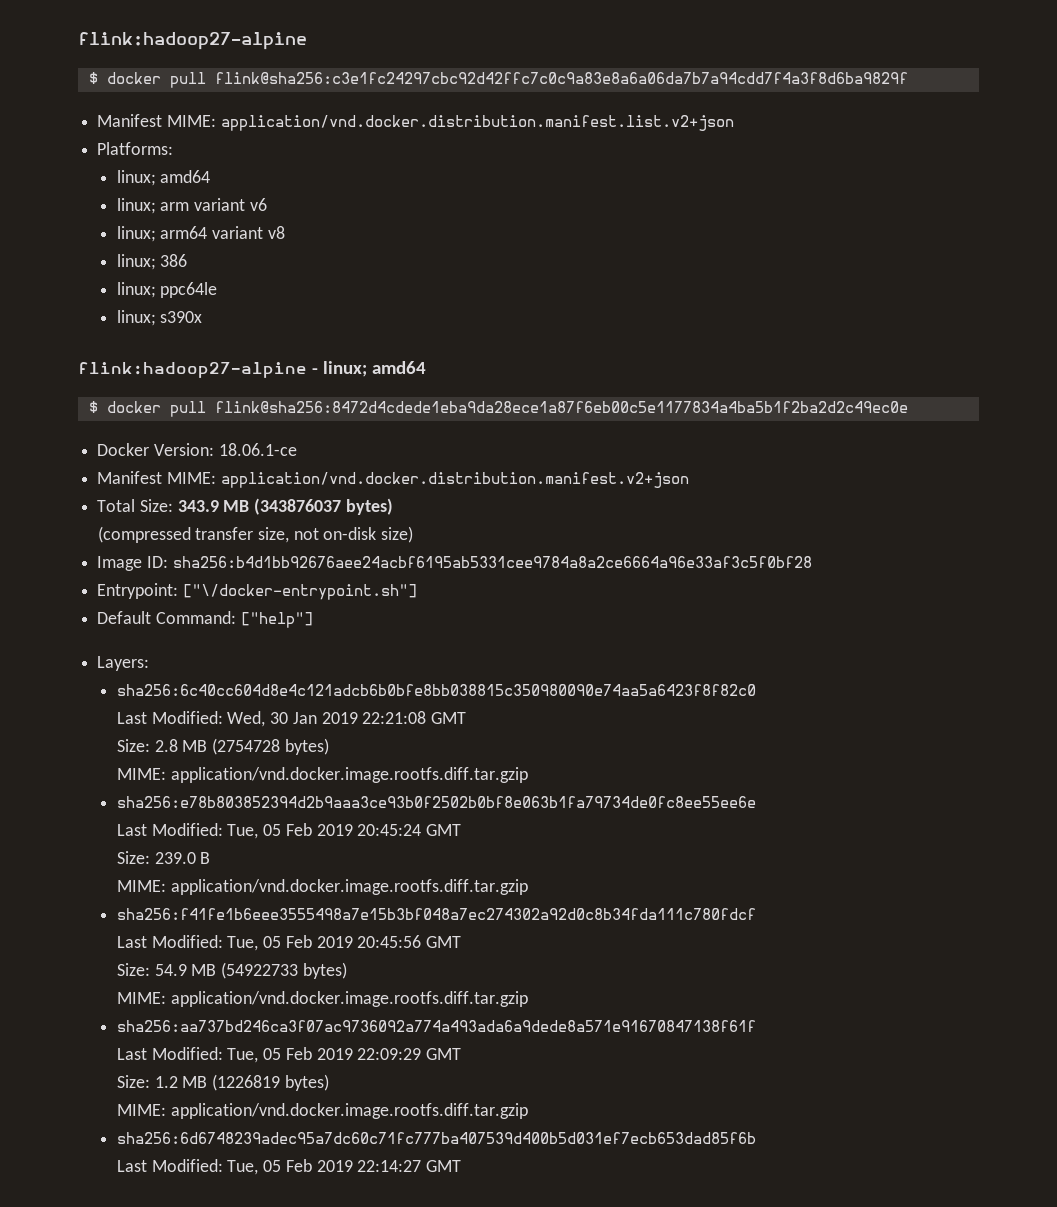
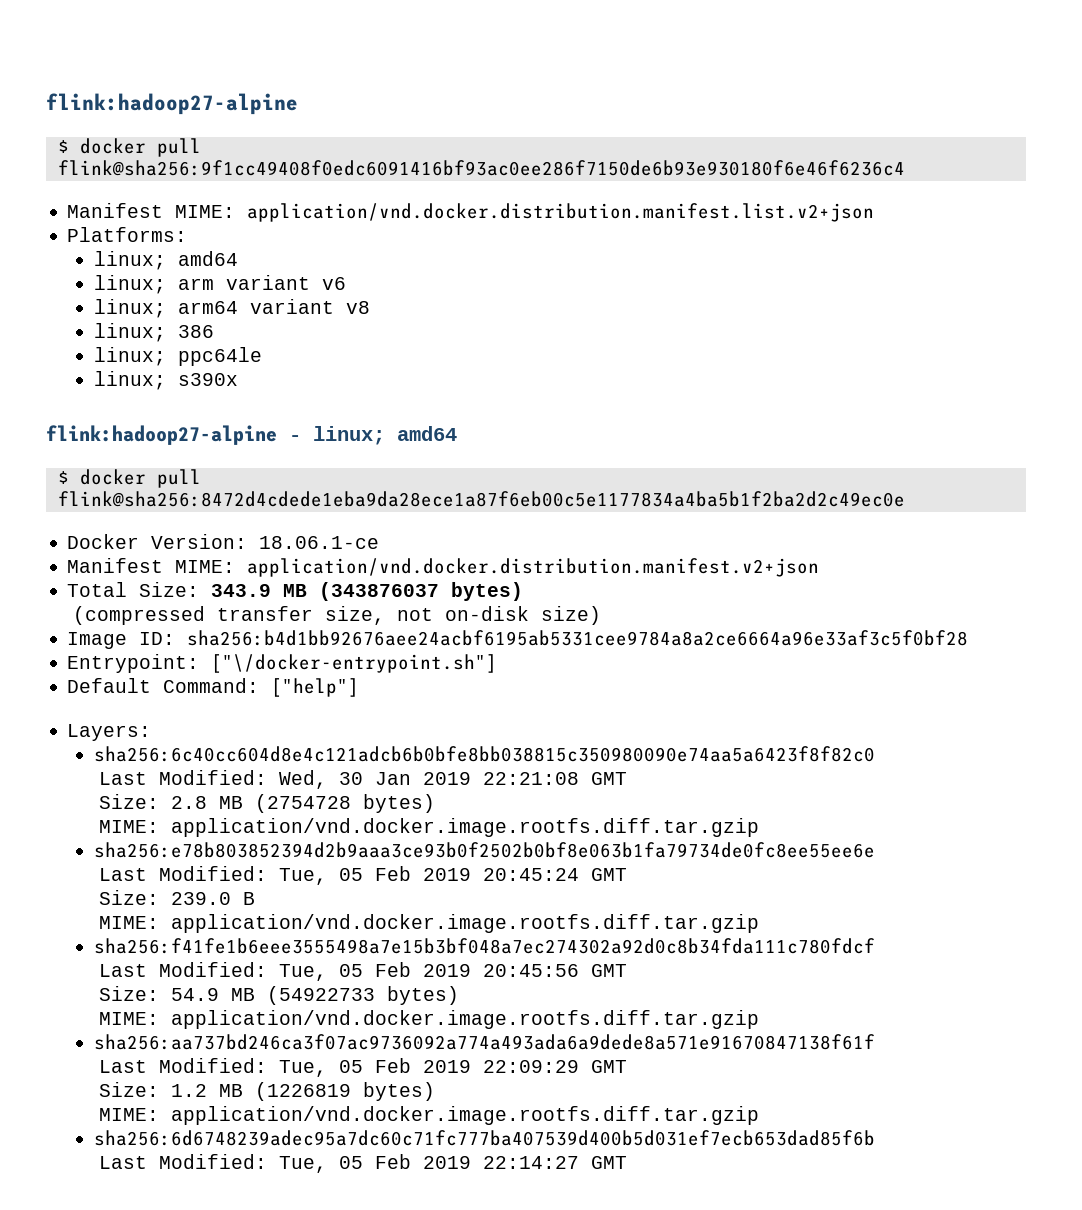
- $ docker pull flink@sha256:c3e1fc24297cbc92d42ffc7c0c9a83e8a6a06da7b7a94cdd7f4a3f8d6ba9829f
+ $ docker pull flink@sha256:9f1cc49408f0edc6091416bf93ac0ee286f7150de6b93e930180f6e46f6236c4

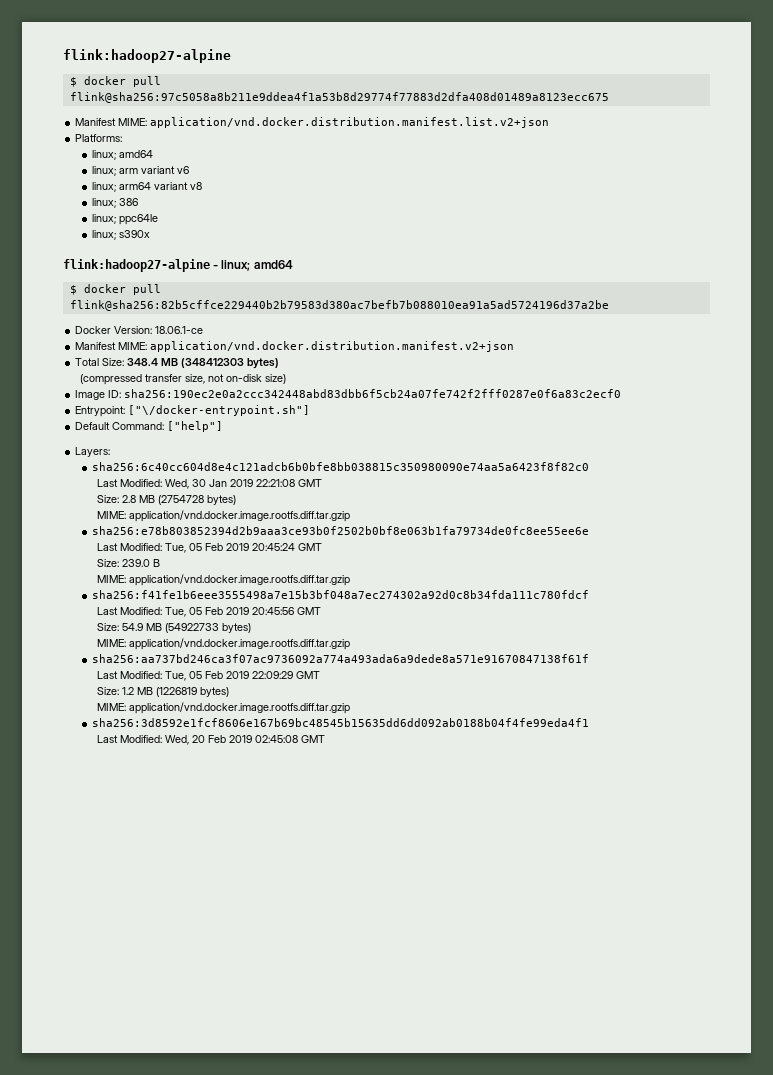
- $ docker pull flink@sha256:9f1cc49408f0edc6091416bf93ac0ee286f7150de6b93e930180f6e46f6236c4
+ $ docker pull flink@sha256:97c5058a8b211e9ddea4f1a53b8d29774f77883d2dfa408d01489a8123ecc675
- $ docker pull flink@sha256:8472d4cdede1eba9da28ece1a87f6eb00c5e1177834a4ba5b1f2ba2d2c49ec0e
+ $ docker pull flink@sha256:82b5cffce229440b2b79583d380ac7befb7b088010ea91a5ad5724196d37a2be
- Total Size: 343.9 MB (343876037 bytes)
+ Total Size: 348.4 MB (348412303 bytes)
- Image ID: sha256:b4d1bb92676aee24acbf6195ab5331cee9784a8a2ce6664a96e33af3c5f0bf28
+ Image ID: sha256:190ec2e0a2ccc342448abd83dbb6f5cb24a07fe742f2fff0287e0f6a83c2ecf0
- sha256:6d6748239adec95a7dc60c71fc777ba407539d400b5d031ef7ecb653dad85f6b
- Last Modified: Tue, 05 Feb 2019 22:14:27 GMT
+ sha256:3d8592e1fcf8606e167b69bc48545b15635dd6dd092ab0188b04f4fe99eda4f1
+ Last Modified: Wed, 20 Feb 2019 02:45:08 GMT

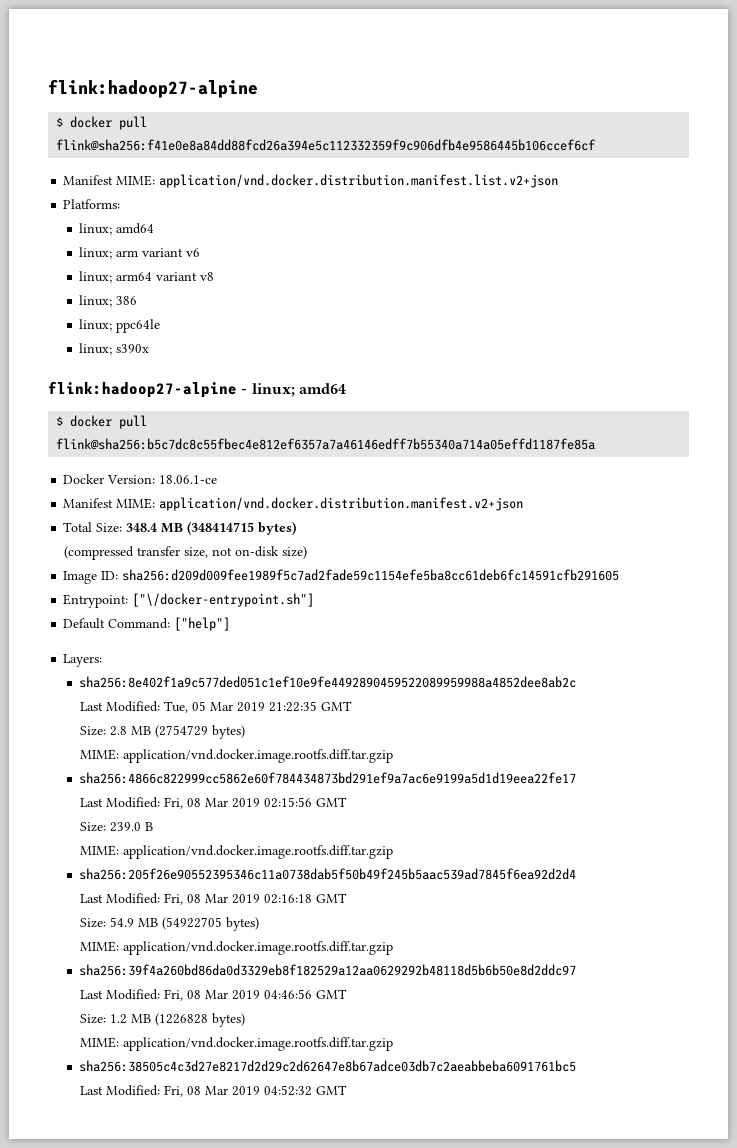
- $ docker pull flink@sha256:97c5058a8b211e9ddea4f1a53b8d29774f77883d2dfa408d01489a8123ecc675
+ $ docker pull flink@sha256:f41e0e8a84dd88fcd26a394e5c112332359f9c906dfb4e9586445b106ccef6cf
- $ docker pull flink@sha256:82b5cffce229440b2b79583d380ac7befb7b088010ea91a5ad5724196d37a2be
+ $ docker pull flink@sha256:b5c7dc8c55fbec4e812ef6357a7a46146edff7b55340a714a05effd1187fe85a
- Total Size: 348.4 MB (348412303 bytes)
+ Total Size: 348.4 MB (348414715 bytes)
- Image ID: sha256:190ec2e0a2ccc342448abd83dbb6f5cb24a07fe742f2fff0287e0f6a83c2ecf0
+ Image ID: sha256:d209d009fee1989f5c7ad2fade59c1154efe5ba8cc61deb6fc14591cfb291605
- sha256:6c40cc604d8e4c121adcb6b0bfe8bb038815c350980090e74aa5a6423f8f82c0
- Last Modified: Wed, 30 Jan 2019 22:21:08 GMT
+ sha256:8e402f1a9c577ded051c1ef10e9fe4492890459522089959988a4852dee8ab2c
+ Last Modified: Tue, 05 Mar 2019 21:22:35 GMT
- Size: 2.8 MB (2754728 bytes)
+ Size: 2.8 MB (2754729 bytes)
  MIME: application/vnd.docker.image.rootfs.diff.tar.gzip
- sha256:e78b803852394d2b9aaa3ce93b0f2502b0bf8e063b1fa79734de0fc8ee55ee6e
- Last Modified: Tue, 05 Feb 2019 20:45:24 GMT
+ sha256:4866c822999cc5862e60f784434873bd291ef9a7ac6e9199a5d1d19eea22fe17
+ Last Modified: Fri, 08 Mar 2019 02:15:56 GMT
- sha256:f41fe1b6eee3555498a7e15b3bf048a7ec274302a92d0c8b34fda111c780fdcf
- Last Modified: Tue, 05 Feb 2019 20:45:56 GMT
+ sha256:205f26e90552395346c11a0738dab5f50b49f245b5aac539ad7845f6ea92d2d4
+ Last Modified: Fri, 08 Mar 2019 02:16:18 GMT
- Size: 54.9 MB (54922733 bytes)
+ Size: 54.9 MB (54922705 bytes)
  MIME: application/vnd.docker.image.rootfs.diff.tar.gzip
- sha256:aa737bd246ca3f07ac9736092a774a493ada6a9dede8a571e91670847138f61f
- Last Modified: Tue, 05 Feb 2019 22:09:29 GMT
+ sha256:39f4a260bd86da0d3329eb8f182529a12aa0629292b48118d5b6b50e8d2ddc97
+ Last Modified: Fri, 08 Mar 2019 04:46:56 GMT
- Size: 1.2 MB (1226819 bytes)
+ Size: 1.2 MB (1226828 bytes)
  MIME: application/vnd.docker.image.rootfs.diff.tar.gzip
- sha256:3d8592e1fcf8606e167b69bc48545b15635dd6dd092ab0188b04f4fe99eda4f1
- Last Modified: Wed, 20 Feb 2019 02:45:08 GMT
+ sha256:38505c4c3d27e8217d2d29c2d62647e8b67adce03db7c2aeabbeba6091761bc5
+ Last Modified: Fri, 08 Mar 2019 04:52:32 GMT

